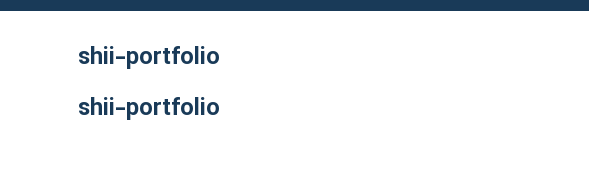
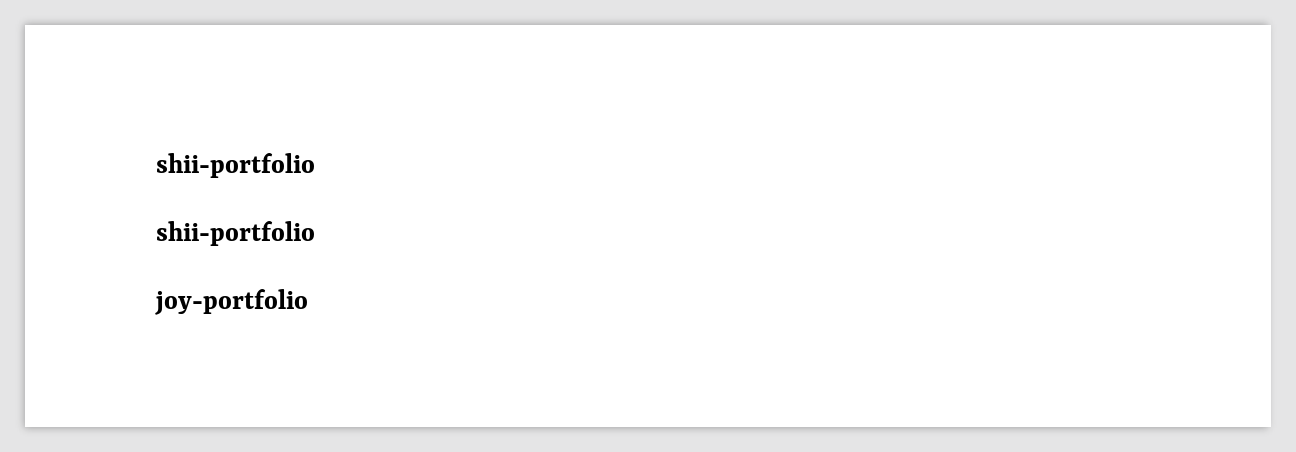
+ joy-portfolio

